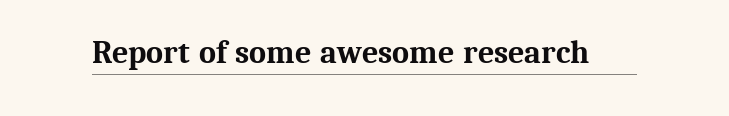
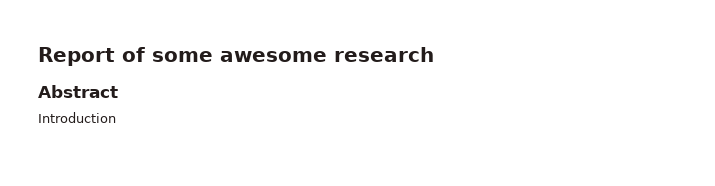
+ Abstract
+ Introduction

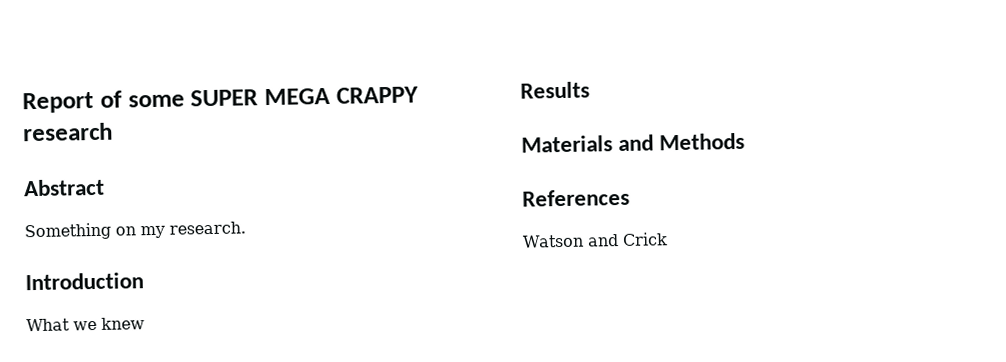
- Report of some awesome research
+ Report of some SUPER MEGA CRAPPY research
+ Something on my research.
  Introduction
+ What we knew
+ Results
+ Materials and Methods
+ References
+ Watson and Crick

